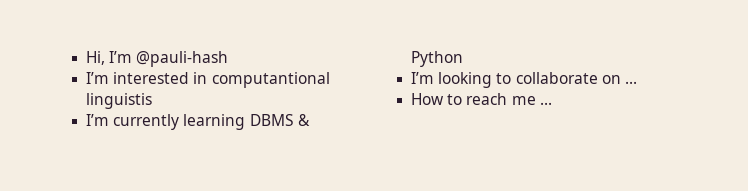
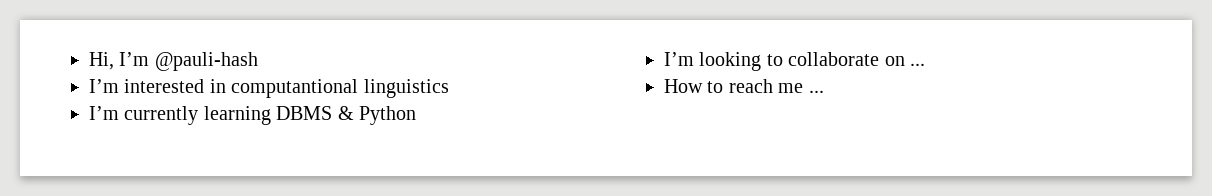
- I’m interested in computantional linguistis
+ I’m interested in computantional linguistics

